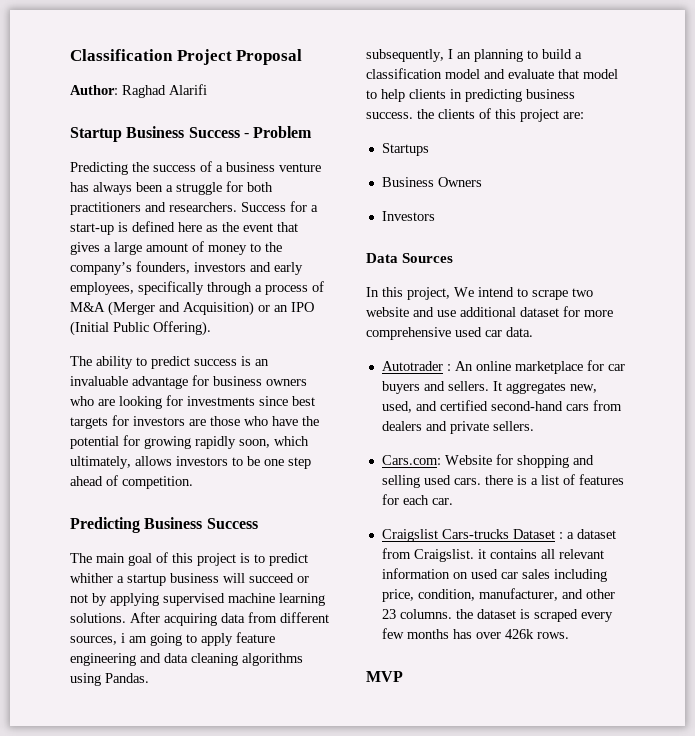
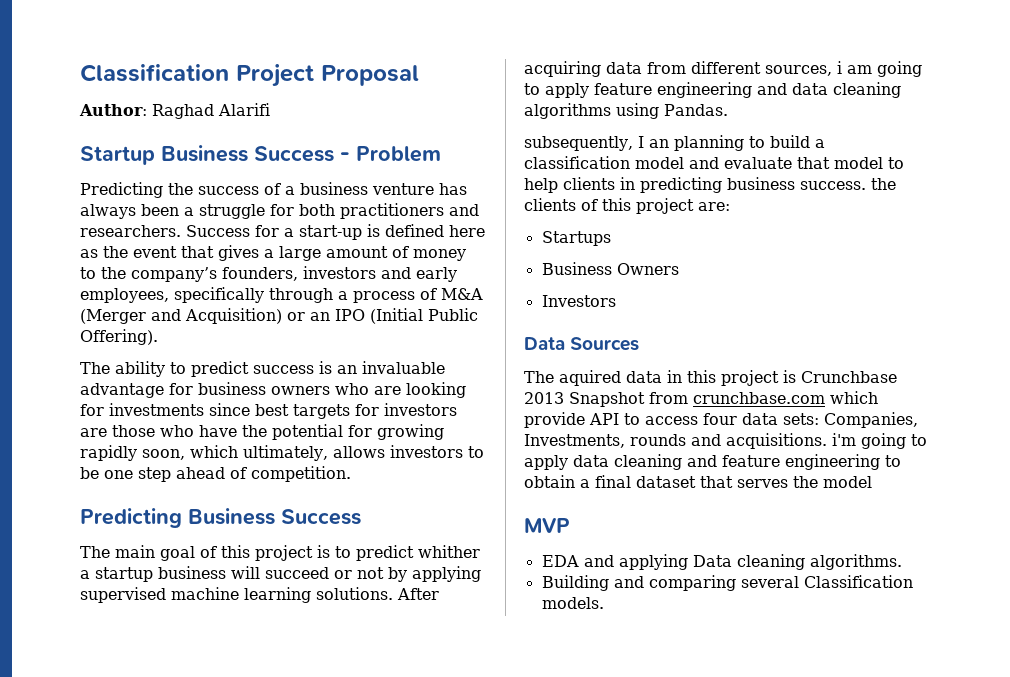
- In this project, We intend to scrape two website and use additional dataset for more comprehensive used car data.
- Autotrader : An online marketplace for car buyers and sellers. It aggregates new, used, and certified second-hand cars from dealers and private sellers.
- Cars.com: Website for shopping and selling used cars. there is a list of features for each car.
- Craigslist Cars-trucks Dataset : a dataset from Craigslist. it contains all relevant information on used car sales including price, condition, manufacturer, and other 23 columns. the dataset is scraped every few months has over 426k rows.
+ The aquired data in this project is Crunchbase 2013 Snapshot from crunchbase.com which provide API to access four data sets: Companies, Investments, rounds and acquisitions. i'm going to apply data cleaning and feature engineering to obtain a final dataset that serves the model
  MVP
+ EDA and applying Data cleaning algorithms.
+ Building and comparing several Classification models.

